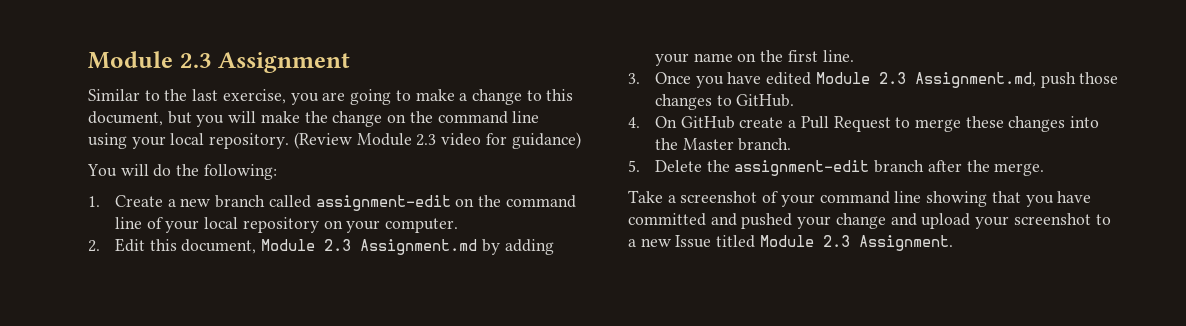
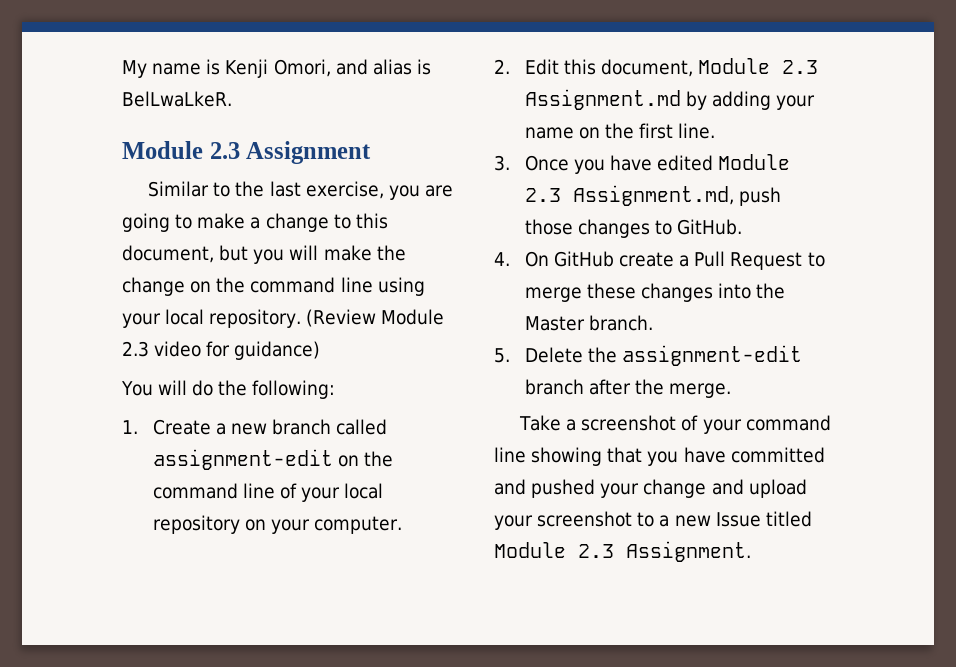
+ My name is Kenji Omori, and alias is BelLwaLkeR.

